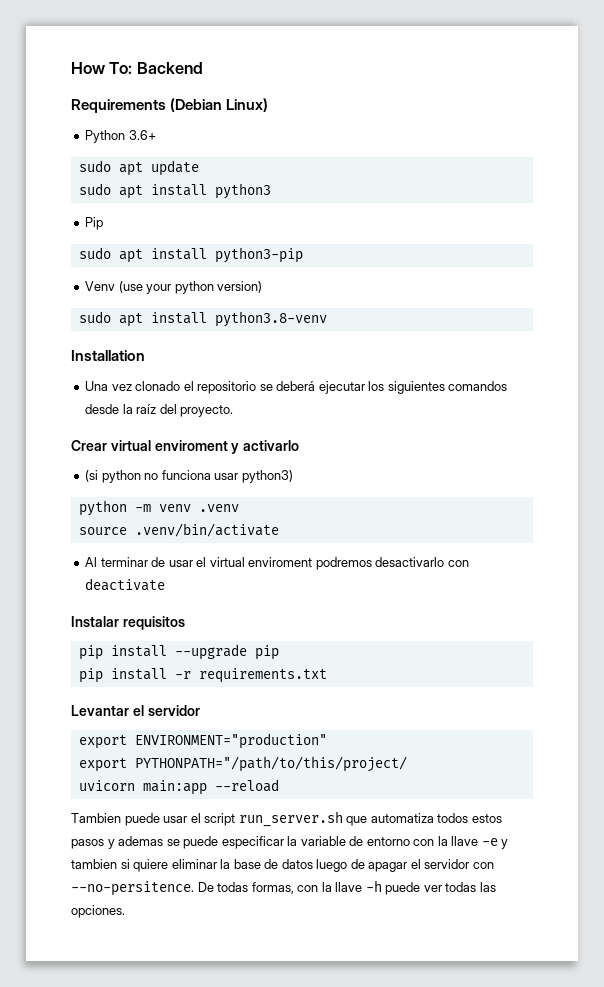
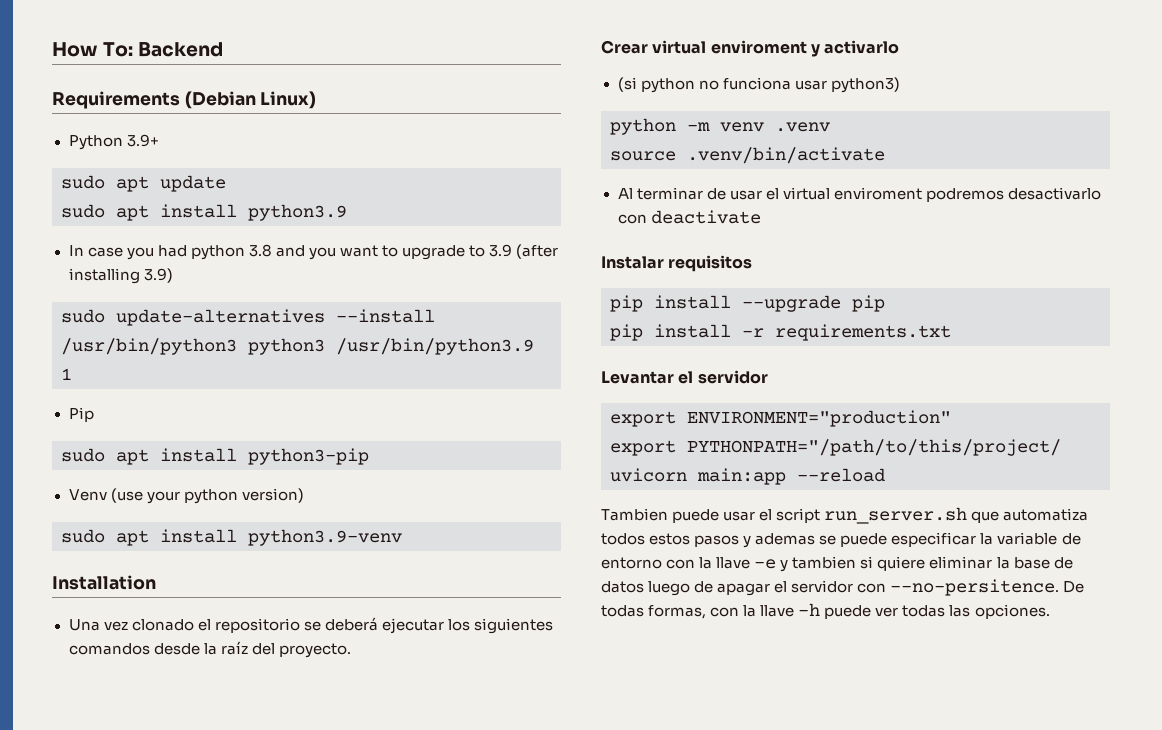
- Python 3.6+
+ Python 3.9+
- sudo apt install python3
+ sudo apt install python3.9
+ In case you had python 3.8 and you want to upgrade to 3.9 (after installing 3.9)
+ sudo update-alternatives --install /usr/bin/python3 python3 /usr/bin/python3.9 1
- sudo apt install python3.8-venv
+ sudo apt install python3.9-venv

